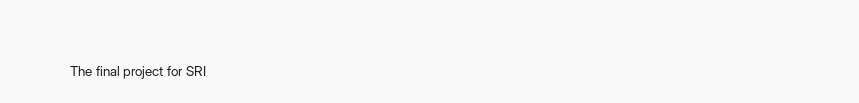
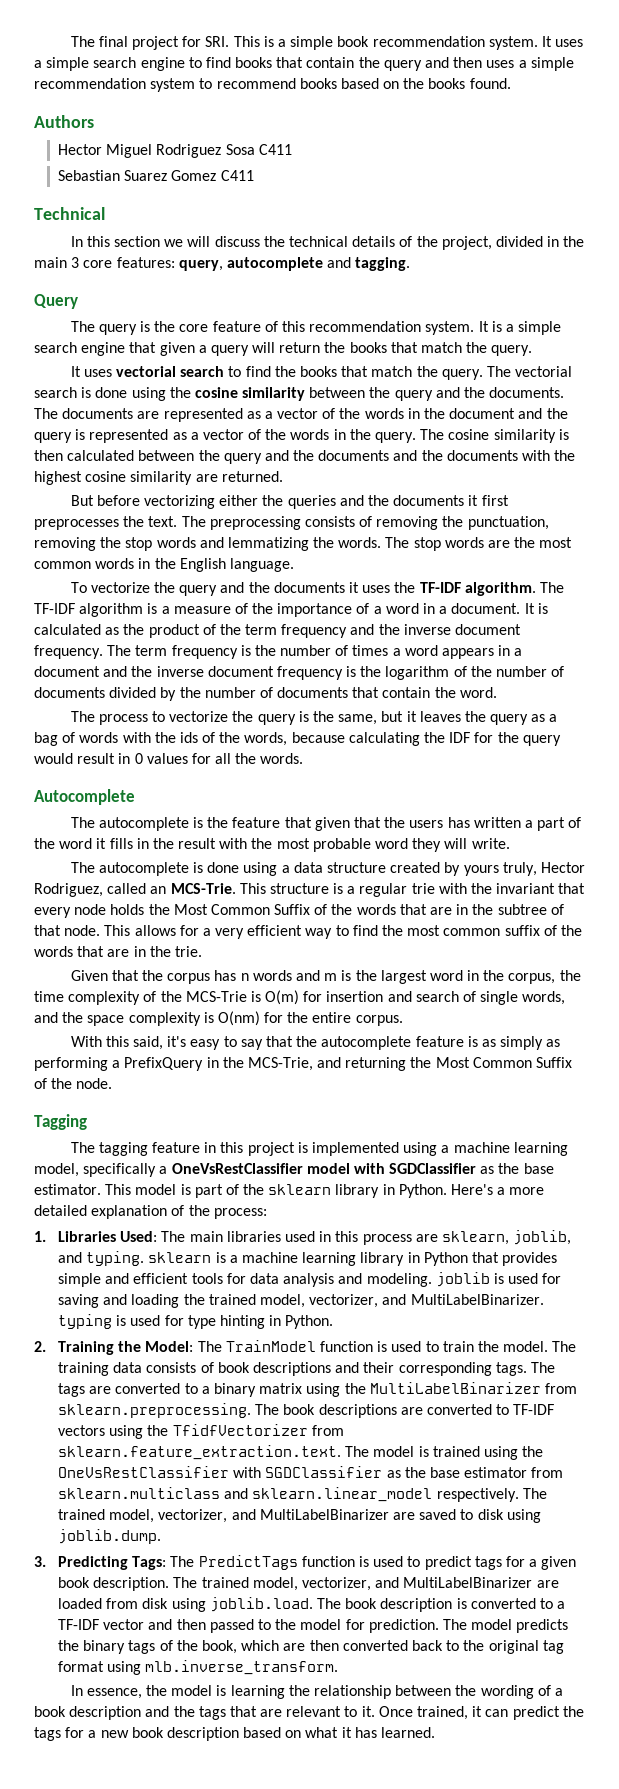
- The final project for SRI
+ The final project for SRI. This is a simple book recommendation system. It uses a simple search engine to find books that contain the query and then uses a simple recommendation system to recommend books based on the books found.
+ Authors
+ Hector Miguel Rodriguez Sosa C411
+ Sebastian Suarez Gomez C411
+ Technical
+ In this section we will discuss the technical details of the project, divided in the main 3 core features: query, autocomplete and tagging.
+ Query
+ The query is the core feature of this recommendation system. It is a simple search engine that given a query will return the books that match the query.
+ It uses vectorial search to find the books that match the query. The vectorial search is done using the cosine similarity between the query and the documents. The documents are represented as a vector of the words in the document and the query is represented as a vector of the words in the query. The cosine similarity is then calculated between the query and the documents and the documents with the highest cosine similarity are returned.
+ But before vectorizing either the queries and the documents it first preprocesses the text. The preprocessing consists of removing the punctuation, removing the stop words and lemmatizing the words. The stop words are the most common words in the English language.
+ To vectorize the query and the documents it uses the TF-IDF algorithm. The TF-IDF algorithm is a measure of the importance of a word in a document. It is calculated as the product of the term frequency and the inverse document frequency. The term frequency is the number of times a word appears in a document and the inverse document frequency is the logarithm of the number of documents divided by the number of documents that contain the word.
+ The process to vectorize the query is the same, but it leaves the query as a bag of words with the ids of the words, because calculating the IDF for the query would result in 0 values for all the words.
+ Autocomplete
+ The autocomplete is the feature that given that the users has written a part of the word it fills in the result with the most probable word they will write.
+ The autocomplete is done using a data structure created by yours truly, Hector Rodriguez, called an MCS-Trie. This structure is a regular trie with the invariant that every node holds the Most Common Suffix of the words that are in the subtree of that node. This allows for a very efficient way to find the most common suffix of the words that are in the trie.
+ Given that the corpus has n words and m is the largest word in the corpus, the time complexity of the MCS-Trie is O(m) for insertion and search of single words, and the space complexity is O(nm) for the entire corpus.
+ With this said, it's easy to say that the autocomplete feature is as simply as performing a PrefixQuery in the MCS-Trie, and returning the Most Common Suffix of the node.
+ Tagging
+ The tagging feature in this project is implemented using a machine learning model, specifically a OneVsRestClassifier model with SGDClassifier as the base estimator. This model is part of the sklearn library in Python. Here's a more detailed explanation of the process:
+ 1. Libraries Used: The main libraries used in this process are sklearn, joblib, and typing. sklearn is a machine learning library in Python that provides simple and efficient tools for data analysis and modeling. joblib is used for saving and loading the trained model, vectorizer, and MultiLabelBinarizer. typing is used for type hinting in Python.
+ 2. Training the Model: The TrainModel function is used to train the model. The training data consists of book descriptions and their corresponding tags. The tags are converted to a binary matrix using the MultiLabelBinarizer from sklearn.preprocessing. The book descriptions are converted to TF-IDF vectors using the TfidfVectorizer from sklearn.feature_extraction.text. The model is trained using the OneVsRestClassifier with SGDClassifier as the base estimator from sklearn.multiclass and sklearn.linear_model respectively. The trained model, vectorizer, and MultiLabelBinarizer are saved to disk using joblib.dump.
+ 3. Predicting Tags: The PredictTags function is used to predict tags for a given book description. The trained model, vectorizer, and MultiLabelBinarizer are loaded from disk using joblib.load. The book description is converted to a TF-IDF vector and then passed to the model for prediction. The model predicts the binary tags of the book, which are then converted back to the original tag format using mlb.inverse_transform.
+ In essence, the model is learning the relationship between the wording of a book description and the tags that are relevant to it. Once trained, it can predict the tags for a new book description based on what it has learned.

